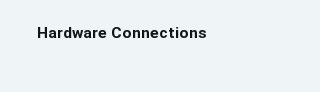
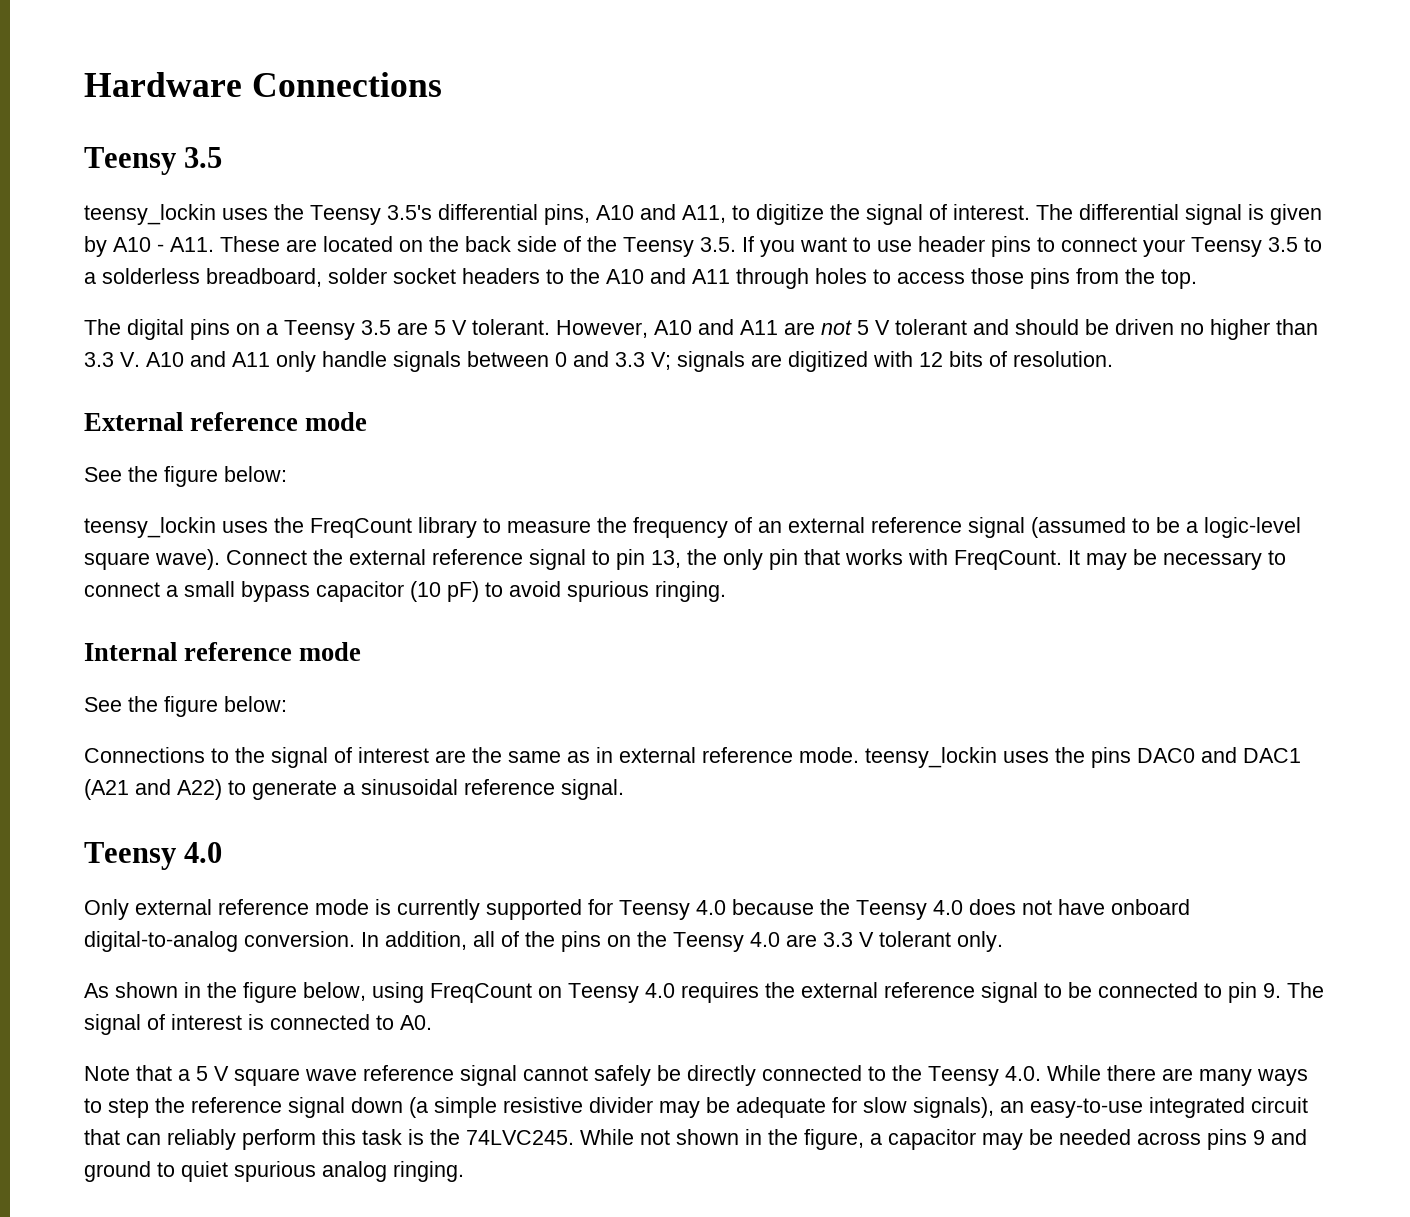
  Hardware Connections
+ Teensy 3.5
+ teensy_lockin uses the Teensy 3.5's differential pins, A10 and A11, to digitize the signal of interest. The differential signal is given by A10 - A11. These are located on the back side of the Teensy 3.5. If you want to use header pins to connect your Teensy 3.5 to a solderless breadboard, solder socket headers to the A10 and A11 through holes to access those pins from the top.
+ The digital pins on a Teensy 3.5 are 5 V tolerant. However, A10 and A11 are not 5 V tolerant and should be driven no higher than 3.3 V. A10 and A11 only handle signals between 0 and 3.3 V; signals are digitized with 12 bits of resolution.
+ External reference mode
+ See the figure below:
+ teensy_lockin uses the FreqCount library to measure the frequency of an external reference signal (assumed to be a logic-level square wave). Connect the external reference signal to pin 13, the only pin that works with FreqCount. It may be necessary to connect a small bypass capacitor (10 pF) to avoid spurious ringing.
+ Internal reference mode
+ See the figure below:
+ Connections to the signal of interest are the same as in external reference mode. teensy_lockin uses the pins DAC0 and DAC1 (A21 and A22) to generate a sinusoidal reference signal.
+ Teensy 4.0
+ Only external reference mode is currently supported for Teensy 4.0 because the Teensy 4.0 does not have onboard digital-to-analog conversion. In addition, all of the pins on the Teensy 4.0 are 3.3 V tolerant only.
+ As shown in the figure below, using FreqCount on Teensy 4.0 requires the external reference signal to be connected to pin 9. The signal of interest is connected to A0.
+ Note that a 5 V square wave reference signal cannot safely be directly connected to the Teensy 4.0. While there are many ways to step the reference signal down (a simple resistive divider may be adequate for slow signals), an easy-to-use integrated circuit that can reliably perform this task is the 74LVC245. While not shown in the figure, a capacitor may be needed across pins 9 and ground to quiet spurious analog ringing.

